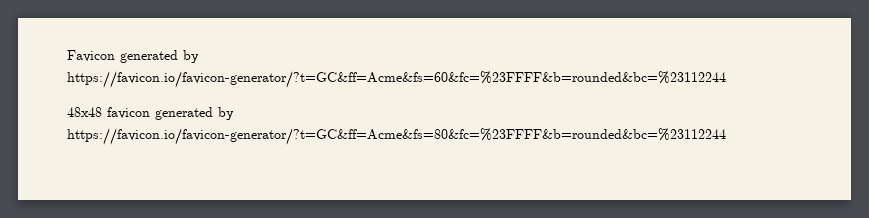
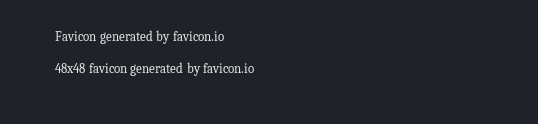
- Favicon generated by https://favicon.io/favicon-generator/?t=GC&ff=Acme&fs=60&fc=%23FFFF&b=rounded&bc=%23112244
+ Favicon generated by favicon.io
- 48x48 favicon generated by https://favicon.io/favicon-generator/?t=GC&ff=Acme&fs=80&fc=%23FFFF&b=rounded&bc=%23112244
+ 48x48 favicon generated by favicon.io

